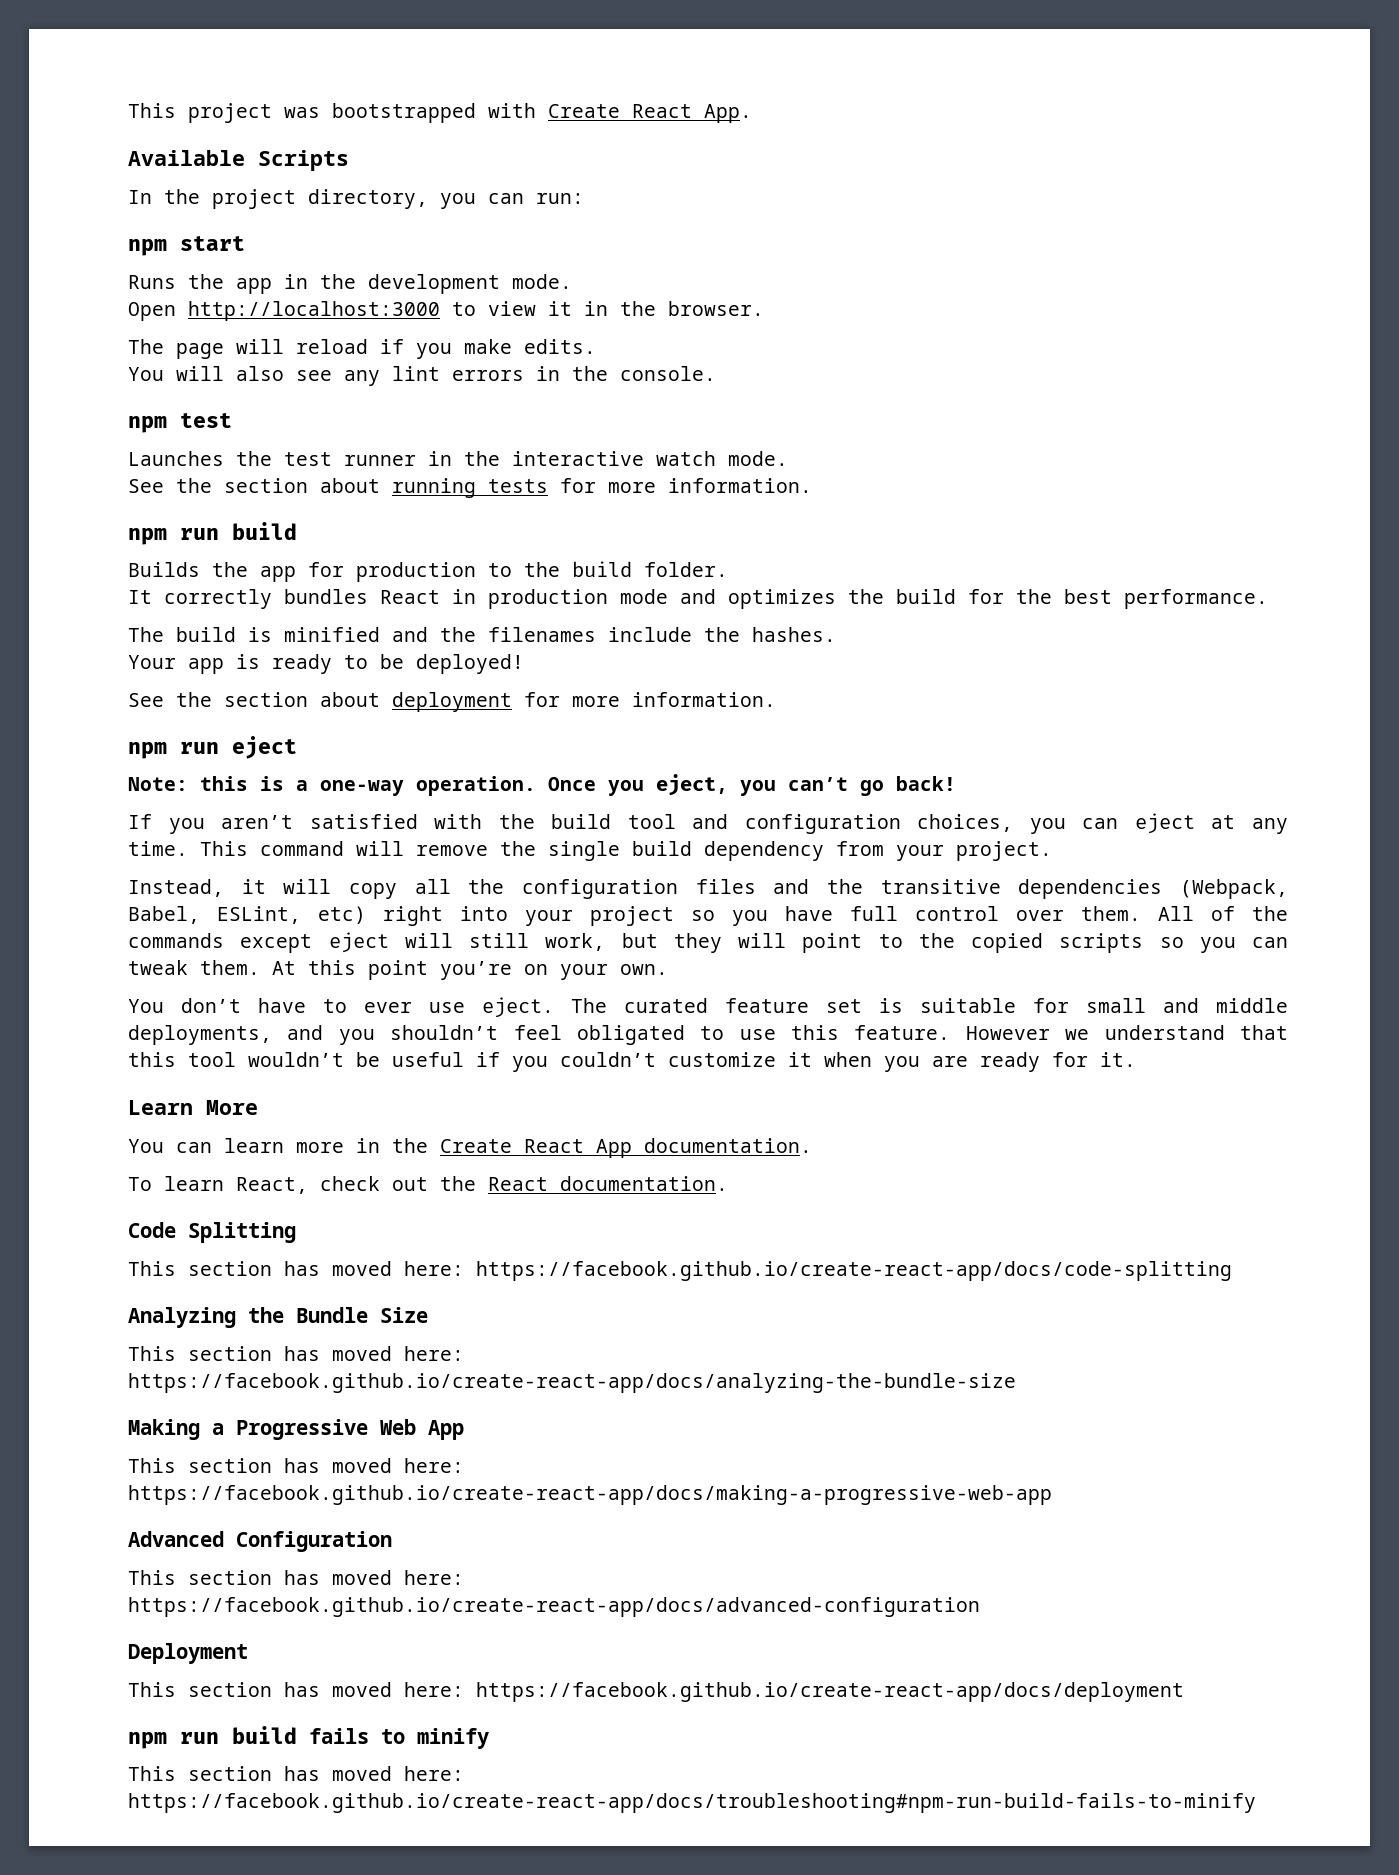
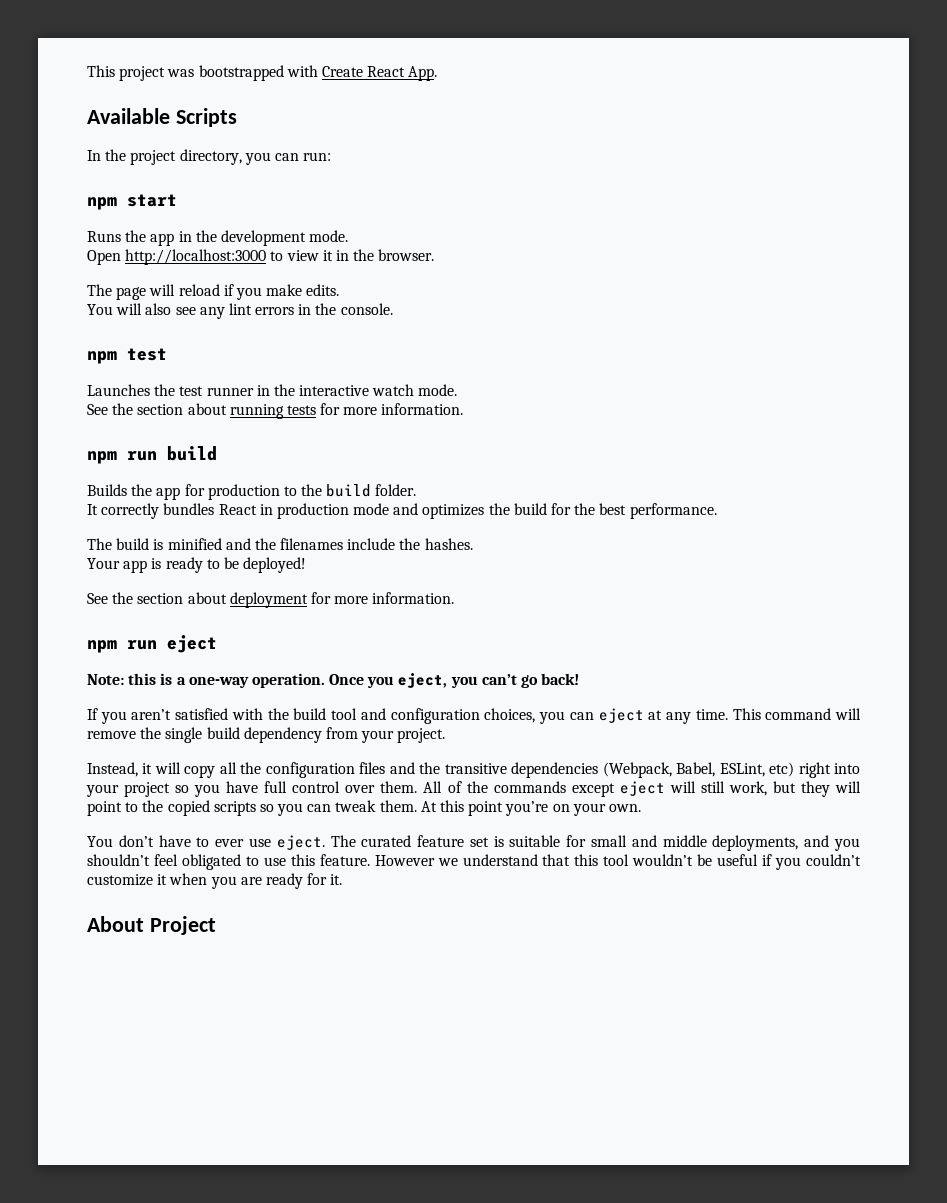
- Learn More
- You can learn more in the Create React App documentation.
- To learn React, check out the React documentation.
- Code Splitting
- This section has moved here: https://facebook.github.io/create-react-app/docs/code-splitting
- Analyzing the Bundle Size
- This section has moved here: https://facebook.github.io/create-react-app/docs/analyzing-the-bundle-size
- Making a Progressive Web App
- This section has moved here: https://facebook.github.io/create-react-app/docs/making-a-progressive-web-app
- Advanced Configuration
- This section has moved here: https://facebook.github.io/create-react-app/docs/advanced-configuration
- Deployment
- This section has moved here: https://facebook.github.io/create-react-app/docs/deployment
- npm run build fails to minify
- This section has moved here: https://facebook.github.io/create-react-app/docs/troubleshooting#npm-run-build-fails-to-minify
+ About Project

